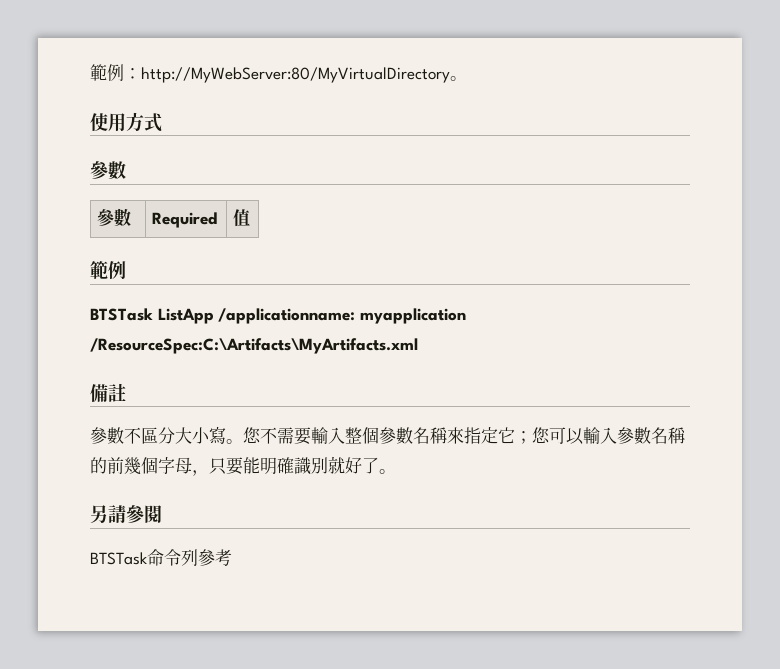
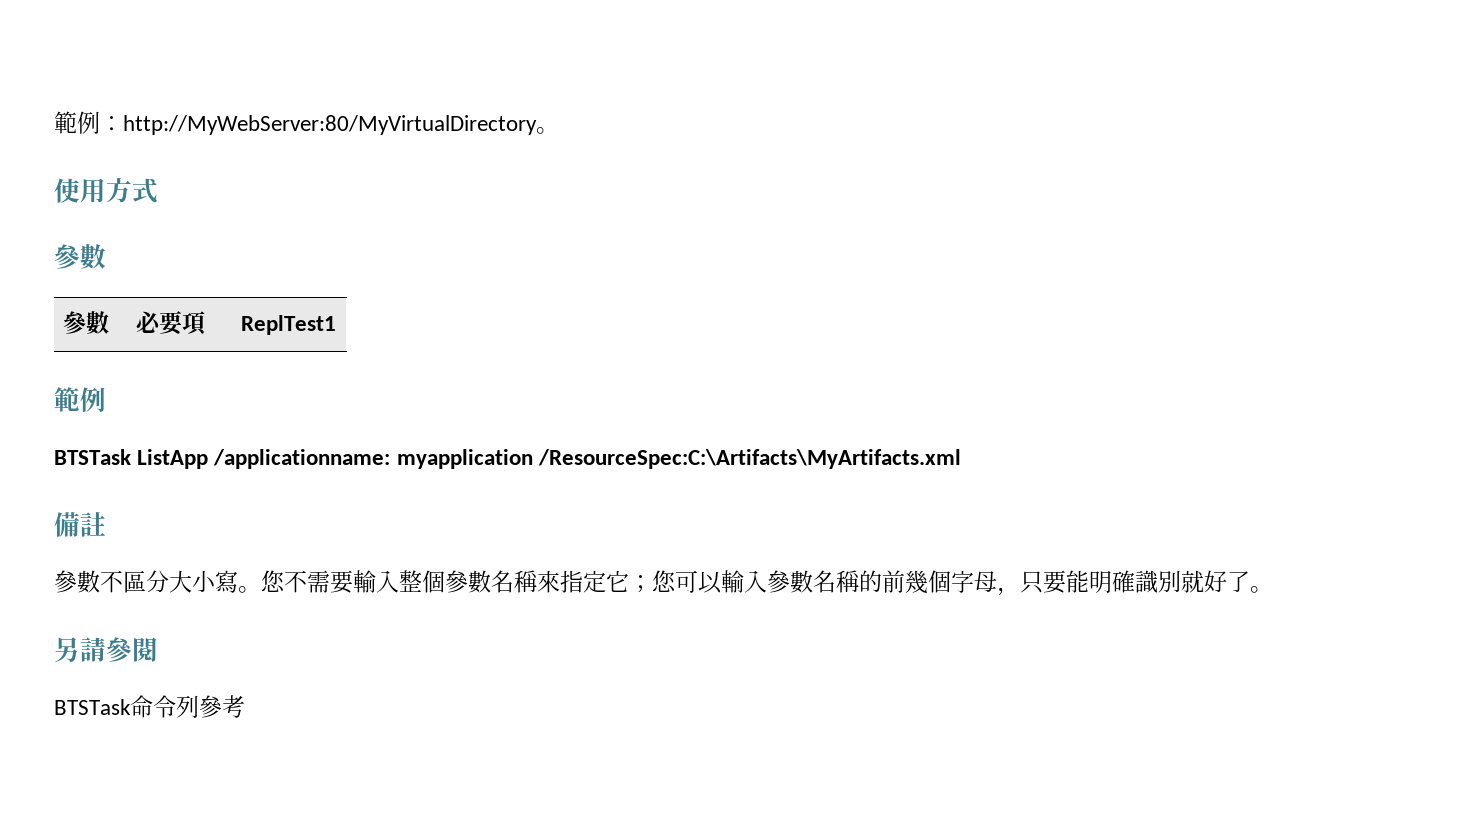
- 參數 | Required | 值
+ 參數 | 必要項 | ReplTest1

